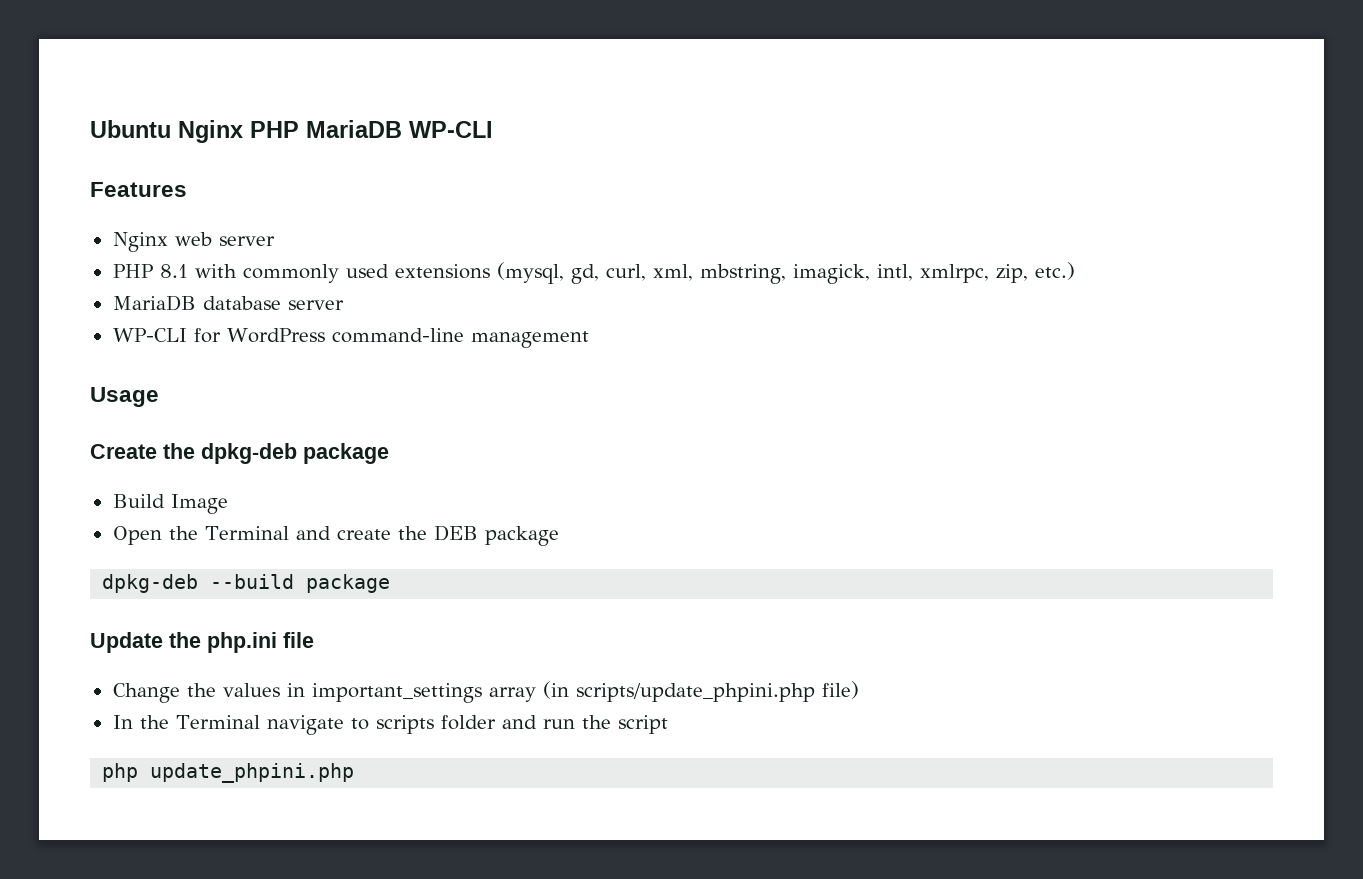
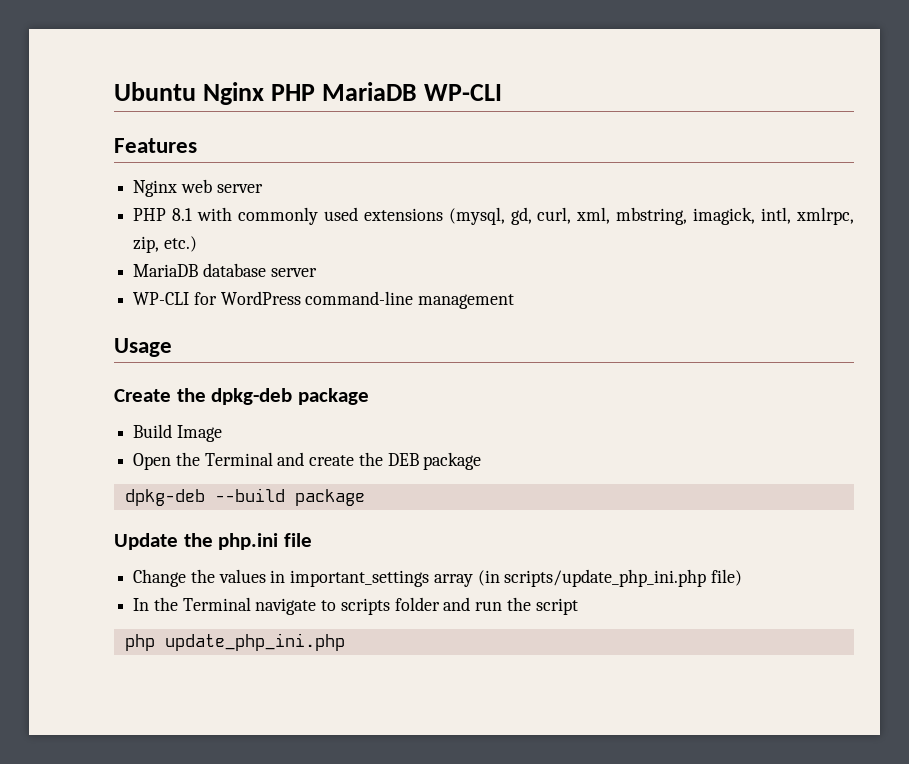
- Change the values in important_settings array (in scripts/update_phpini.php file)
+ Change the values in important_settings array (in scripts/update_php_ini.php file)
- php update_phpini.php
+ php update_php_ini.php

